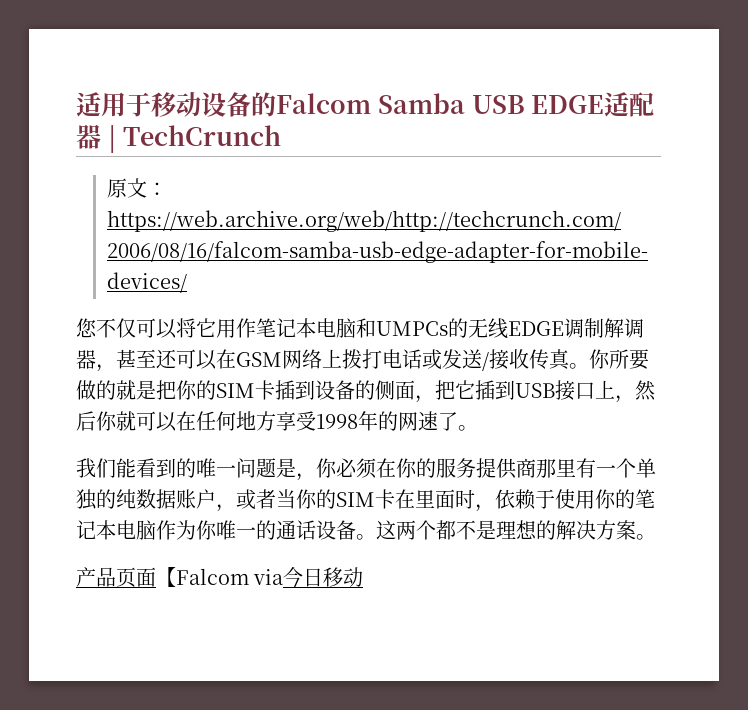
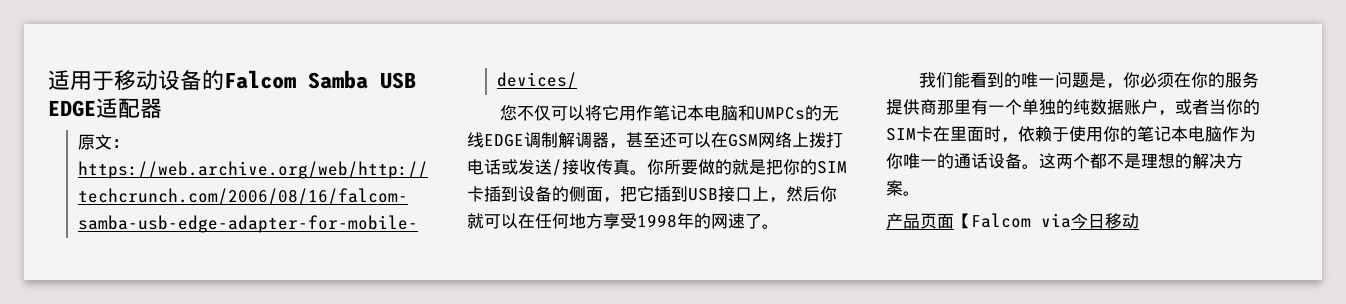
- 适用于移动设备的Falcom Samba USB EDGE适配器 | TechCrunch
+ 适用于移动设备的Falcom Samba USB EDGE适配器

